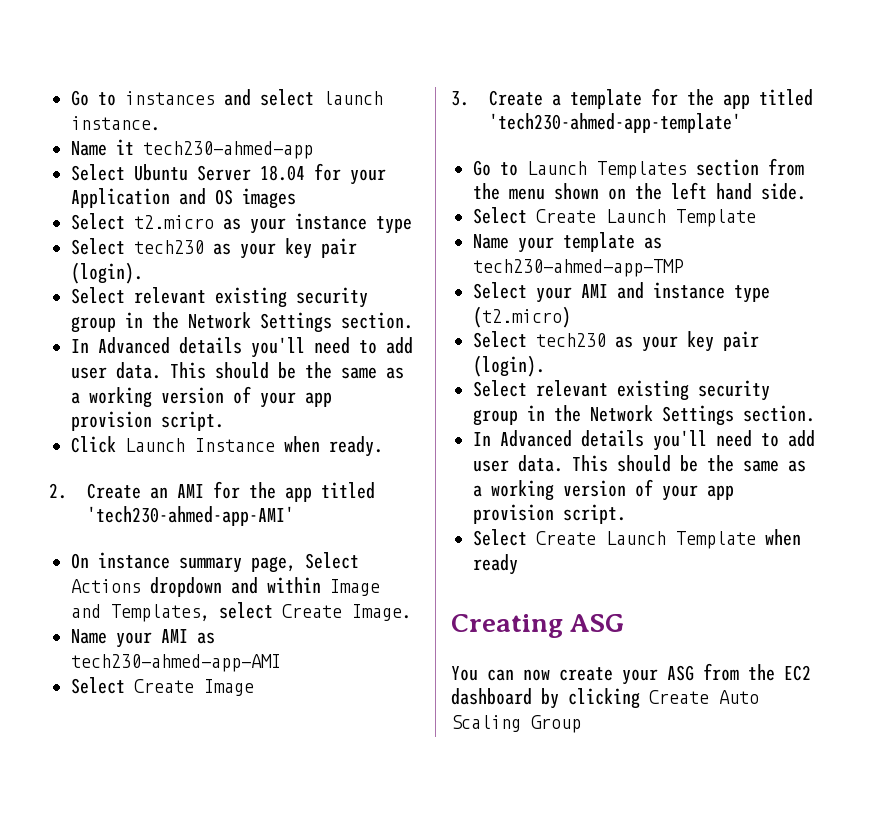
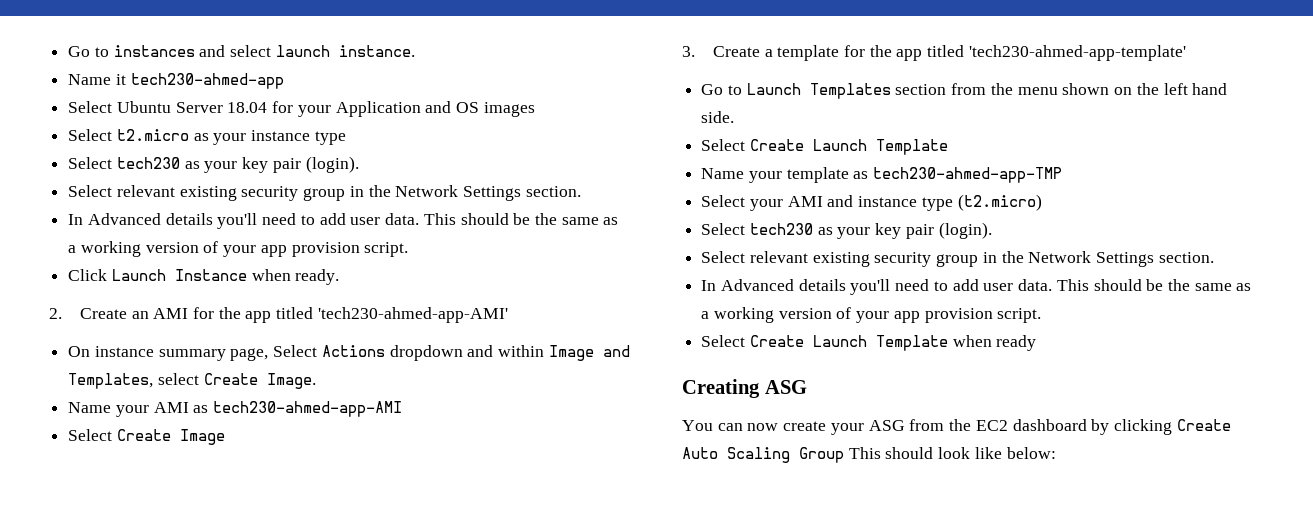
- You can now create your ASG from the EC2 dashboard by clicking Create Auto Scaling Group
+ You can now create your ASG from the EC2 dashboard by clicking Create Auto Scaling Group This should look like below:

